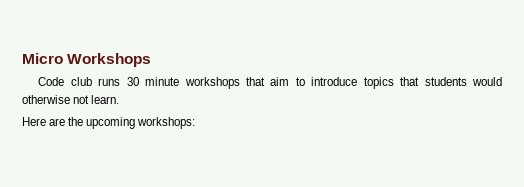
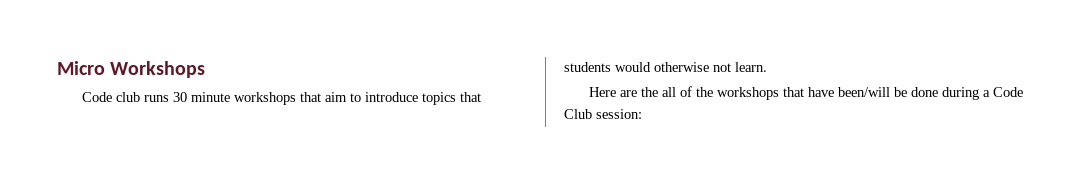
- Here are the upcoming workshops:
+ Here are the all of the workshops that have been/will be done during a Code Club session:

